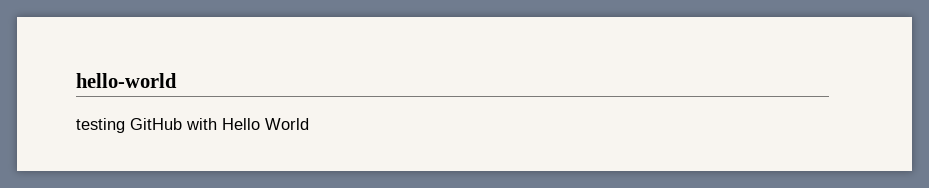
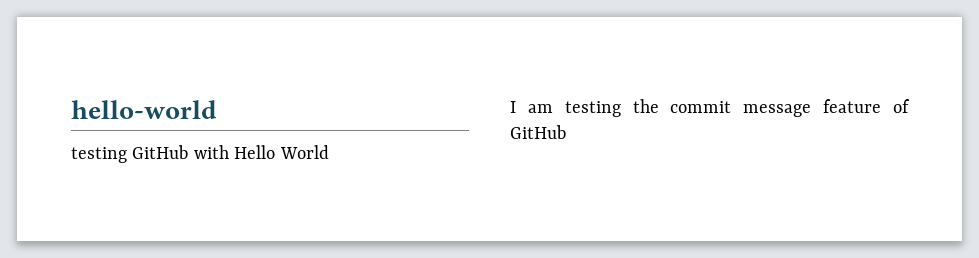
+ I am testing the commit message feature of GitHub

